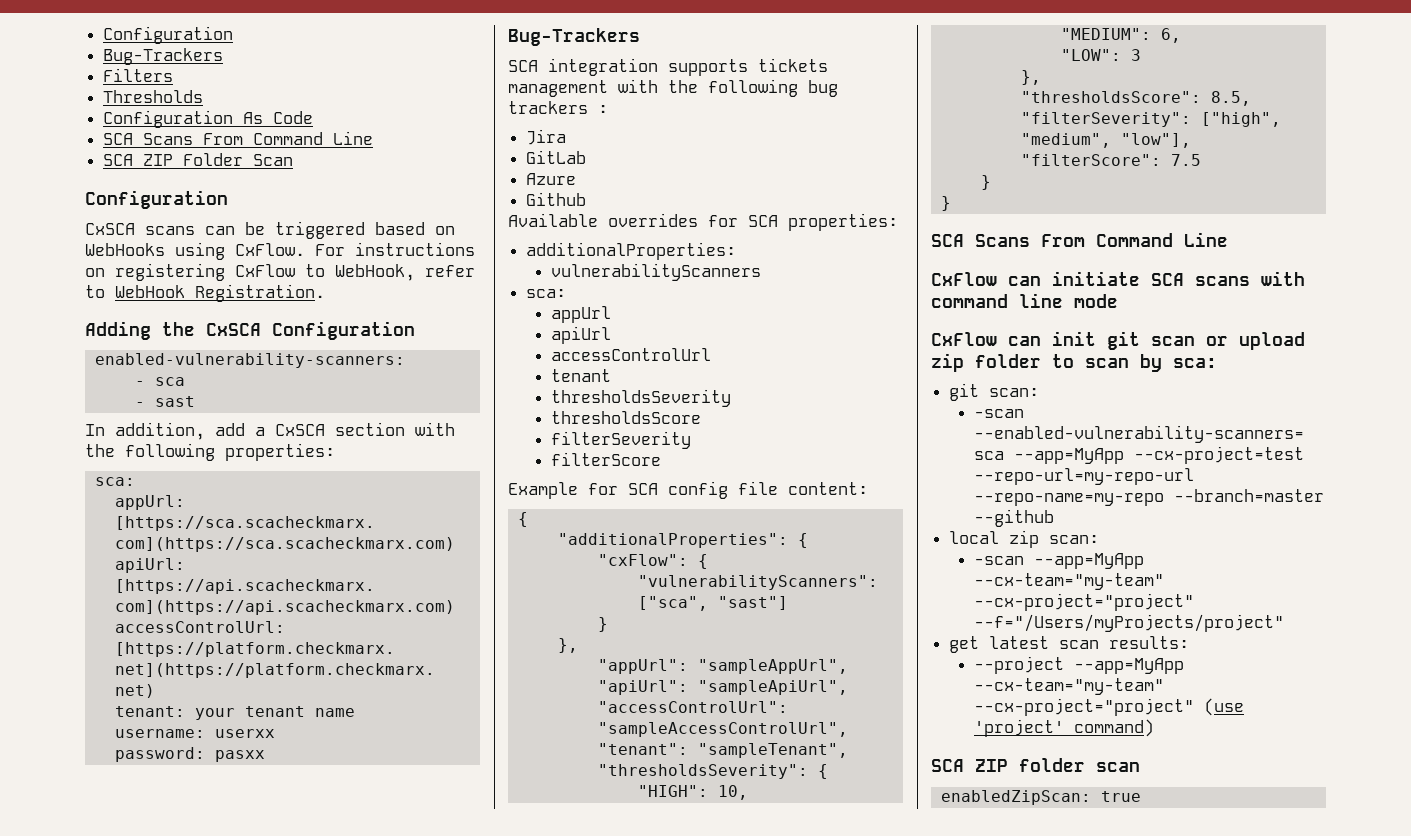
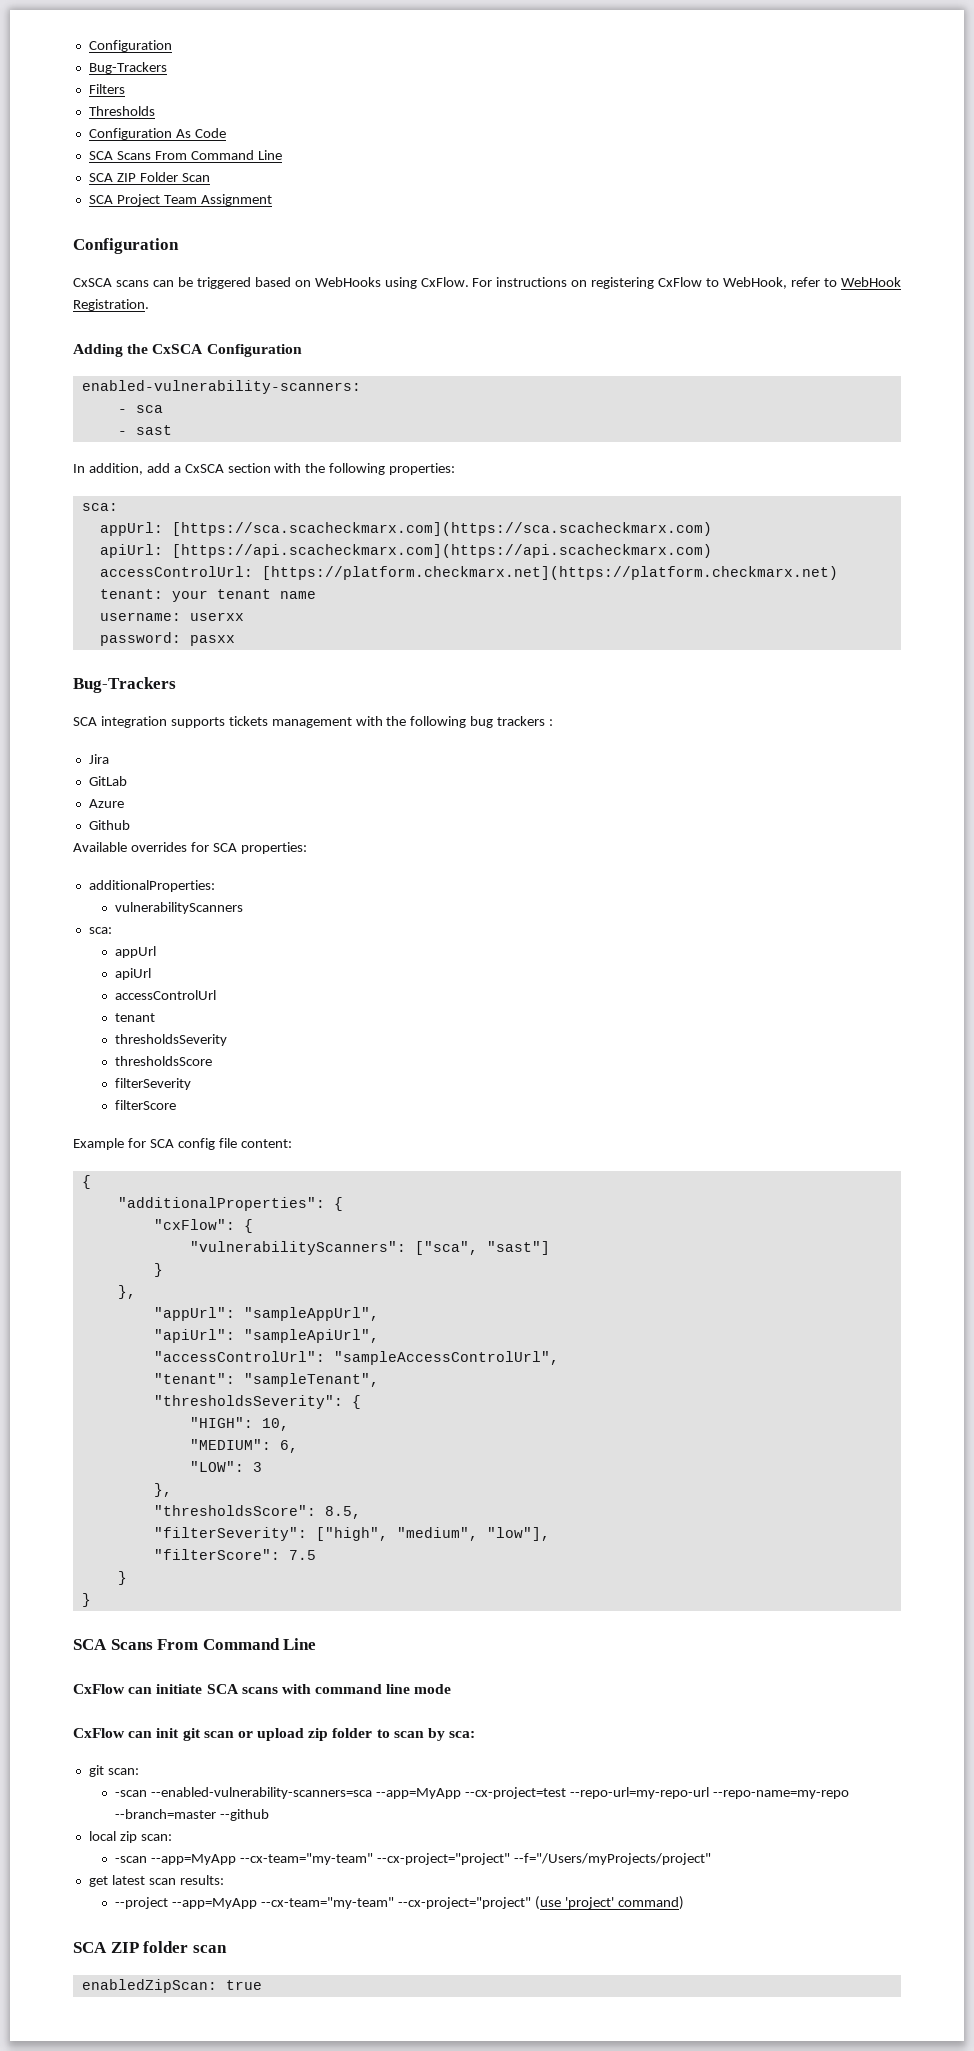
+ SCA Project Team Assignment

